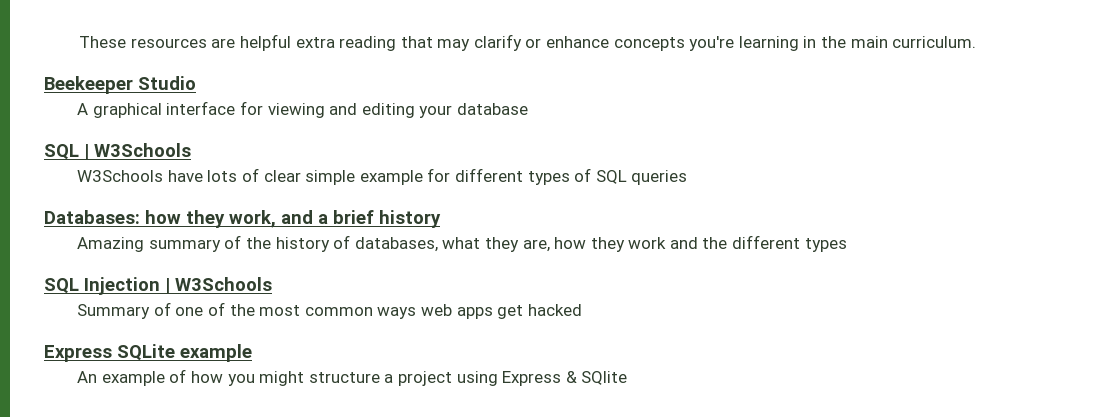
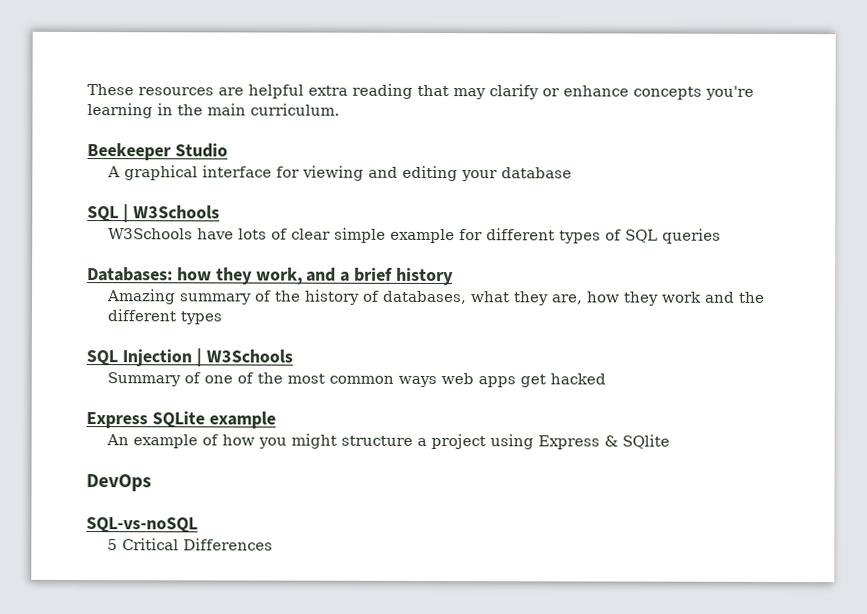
+ DevOps
+ SQL-vs-noSQL
+ 5 Critical Differences

